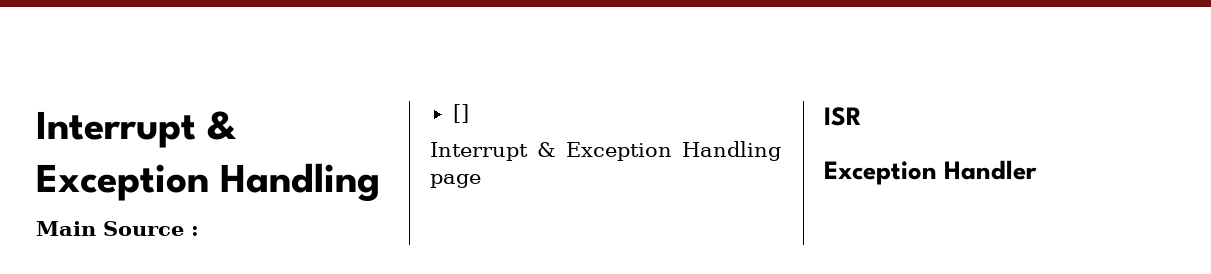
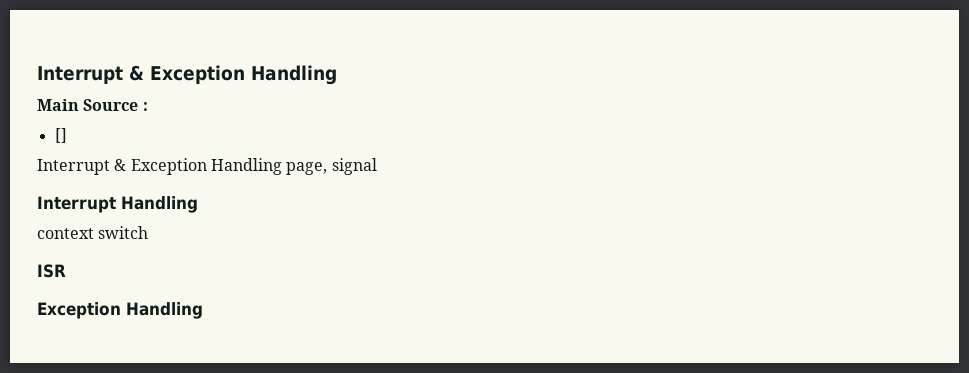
- Interrupt & Exception Handling page
+ Interrupt & Exception Handling page, signal
+ Interrupt Handling
+ context switch
  ISR
- Exception Handler
+ Exception Handling

